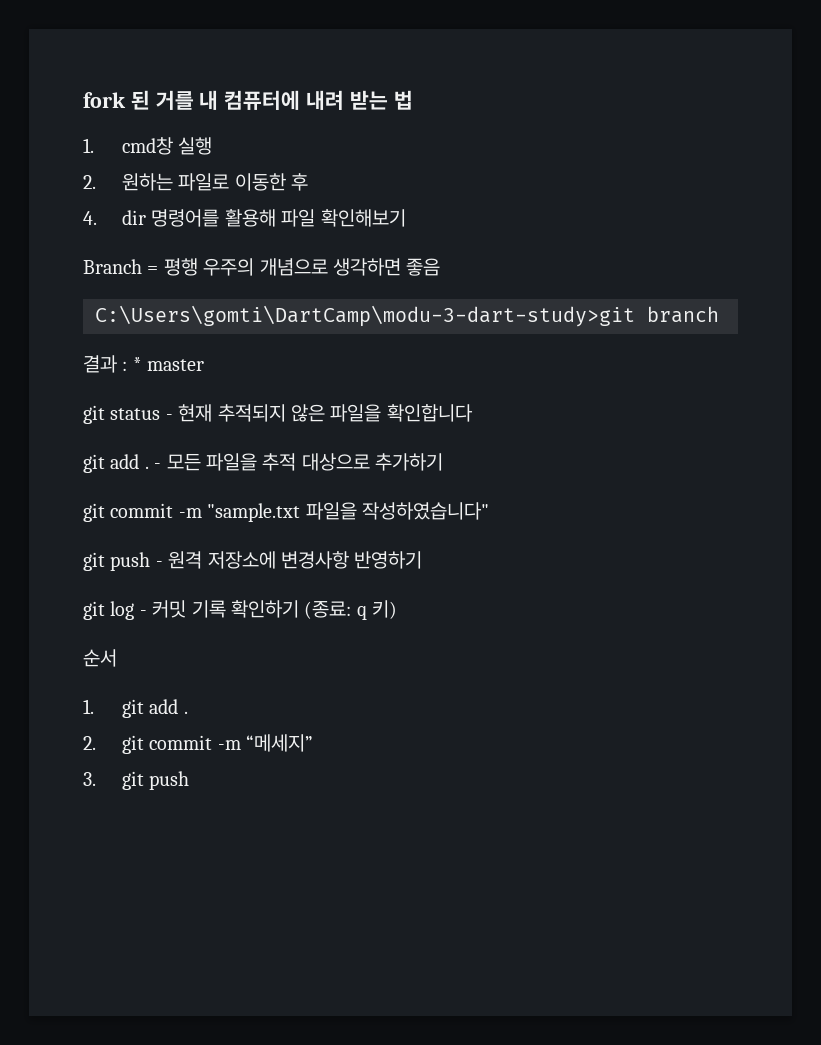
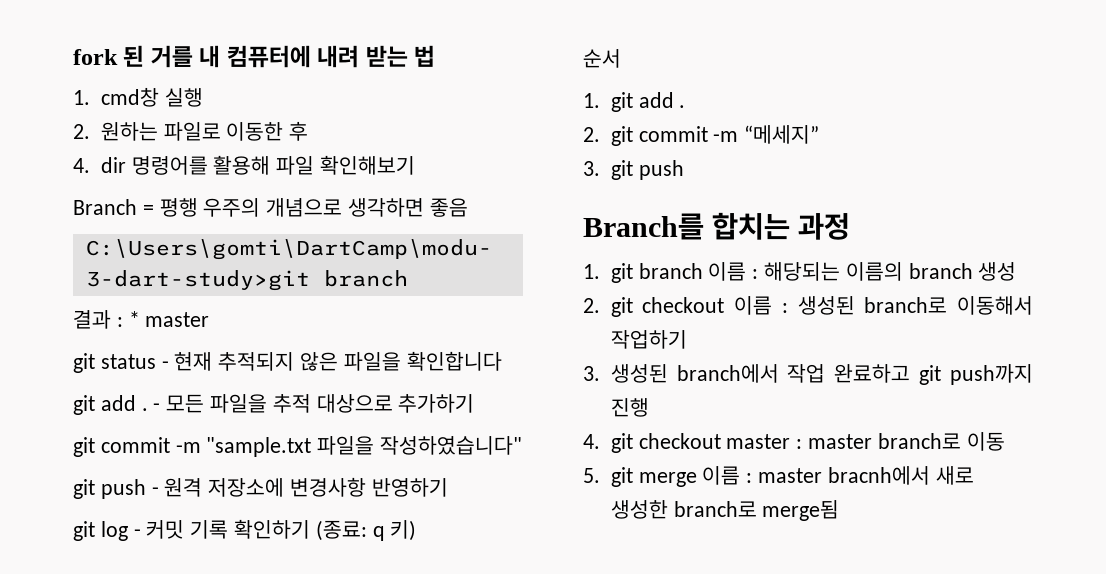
+ Branch를 합치는 과정
+ 1. git branch 이름 : 해당되는 이름의 branch 생성
+ 2. git checkout 이름 : 생성된 branch로 이동해서 작업하기
+ 3. 생성된 branch에서 작업 완료하고 git push까지 진행
+ 4. git checkout master : master branch로 이동
+ 5. git merge 이름 : master bracnh에서 새로 생성한 branch로 merge됨

